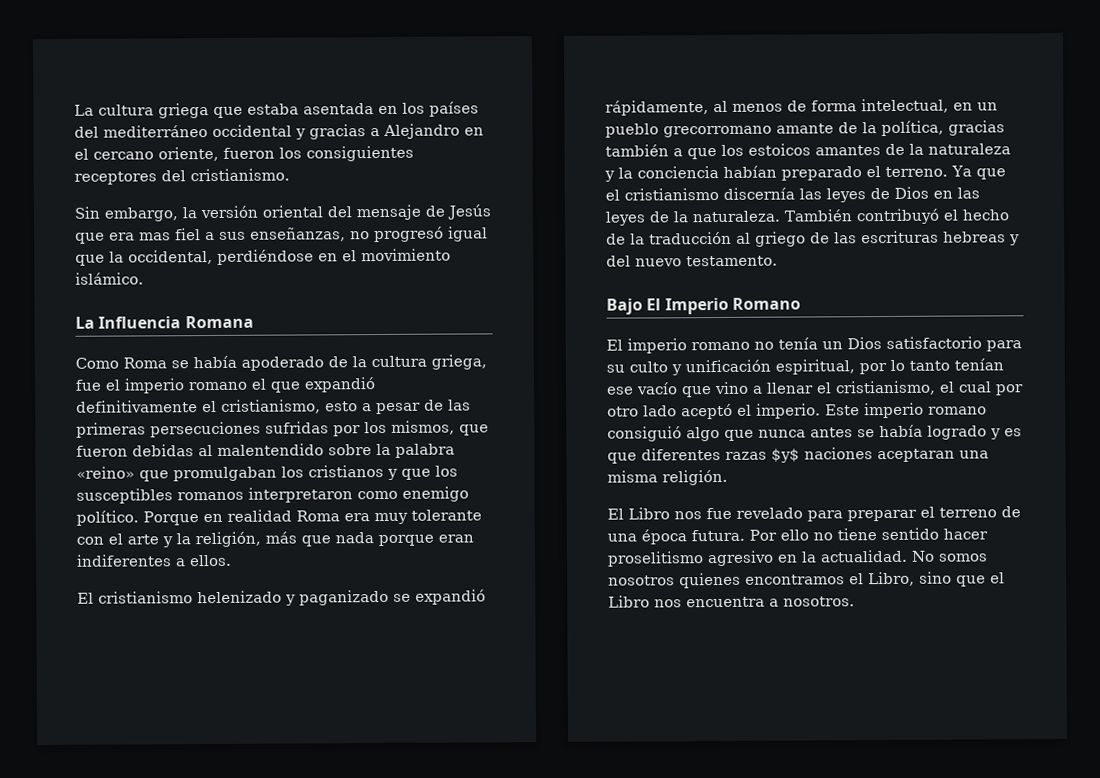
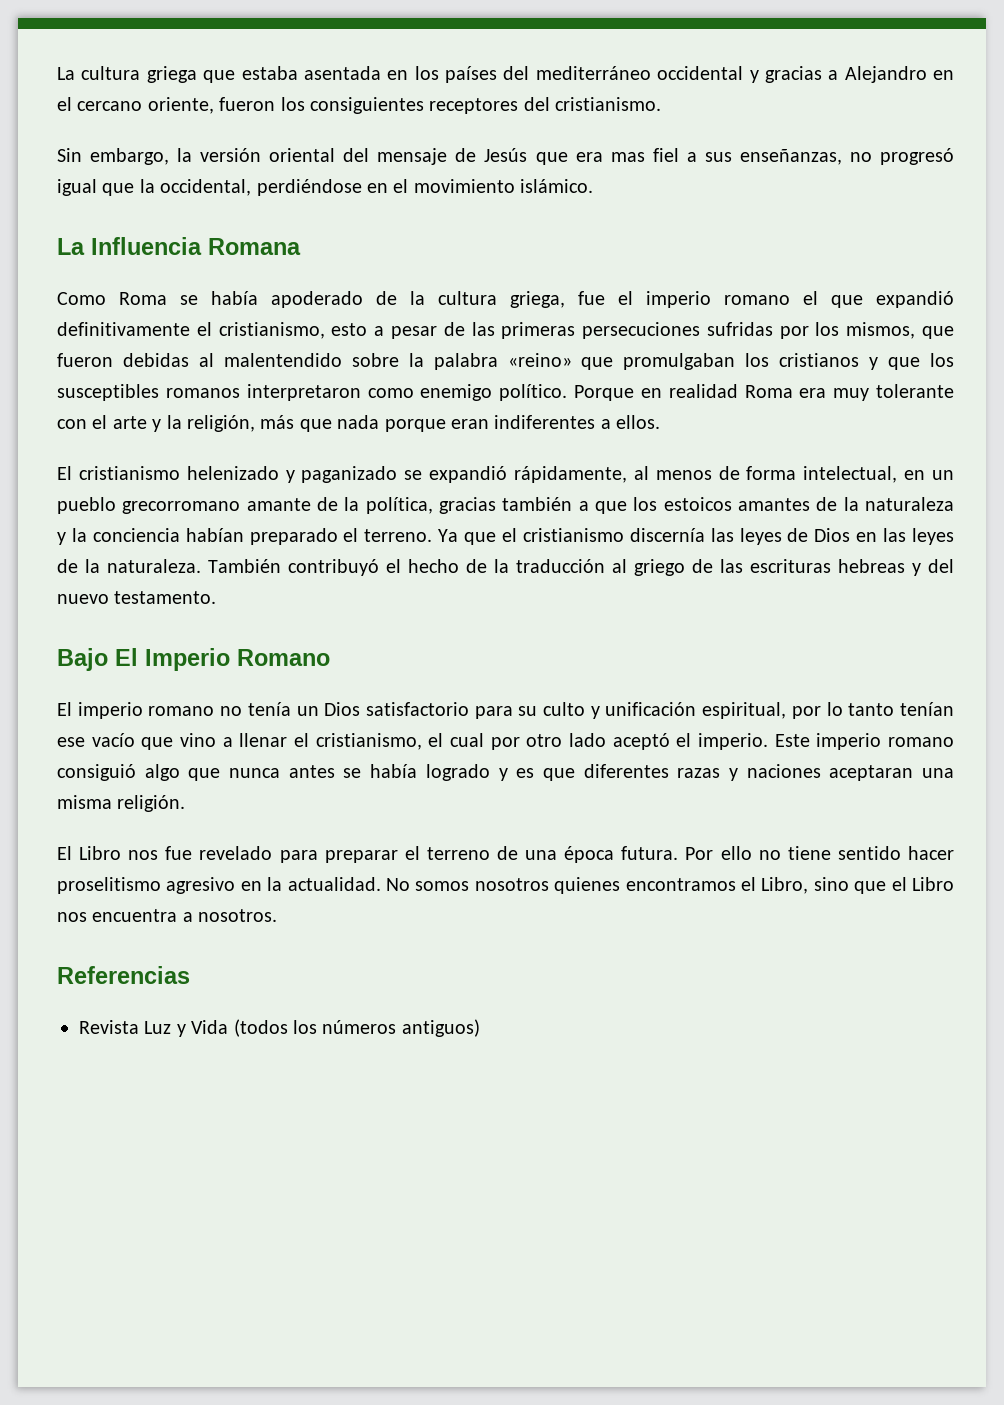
- Este imperio romano consiguió algo que nunca antes se había logrado y es que diferentes razas $y$ naciones aceptaran una misma religión.
+ Este imperio romano consiguió algo que nunca antes se había logrado y es que diferentes razas y naciones aceptaran una misma religión.
+ Referencias
+ Revista Luz y Vida (todos los números antiguos)

